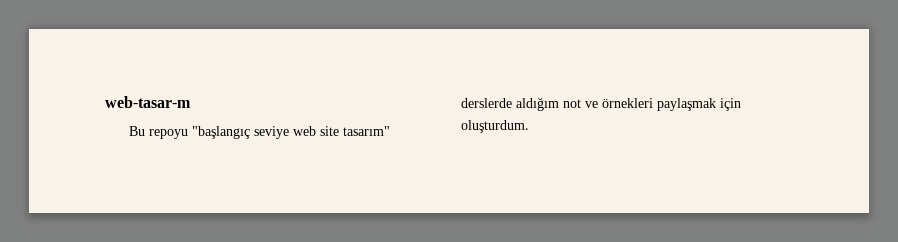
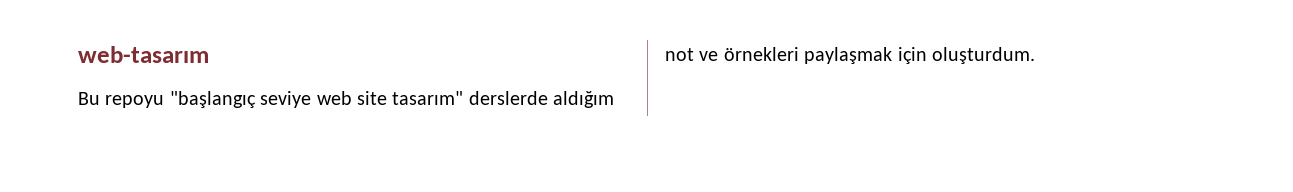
- web-tasar-m
+ web-tasarım

